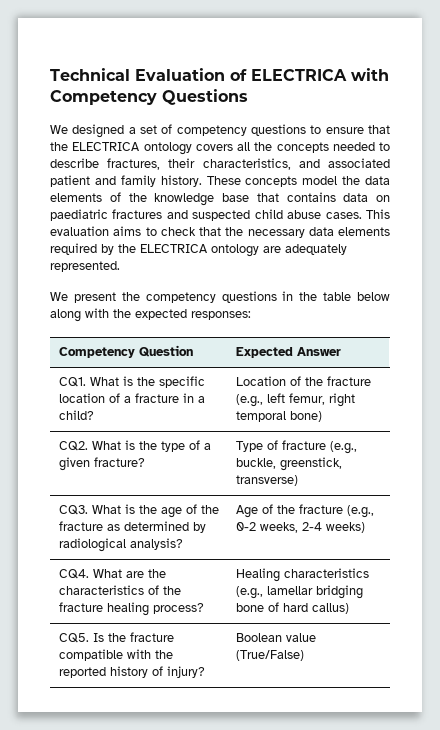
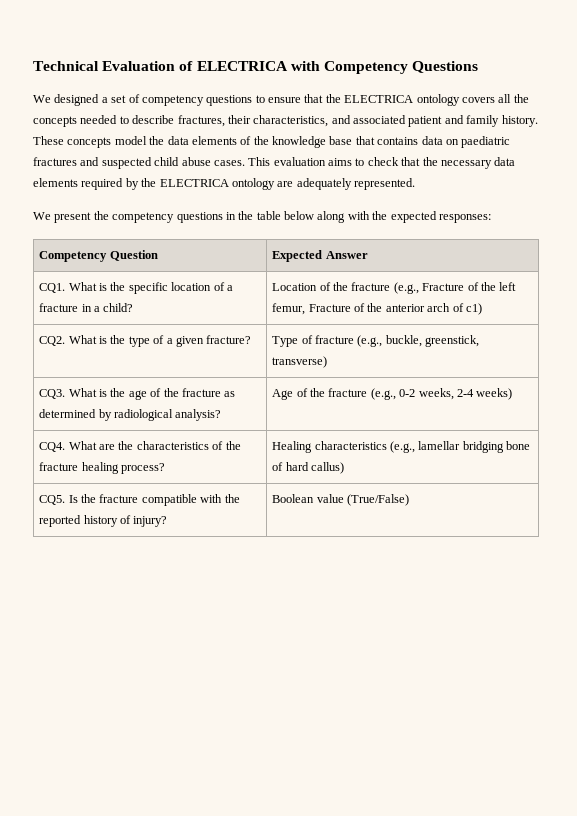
- CQ1. What is the specific location of a fracture in a child? | Location of the fracture (e.g., left femur, right temporal bone)
+ CQ1. What is the specific location of a fracture in a child? | Location of the fracture (e.g., Fracture of the left femur, Fracture of the anterior arch of c1)

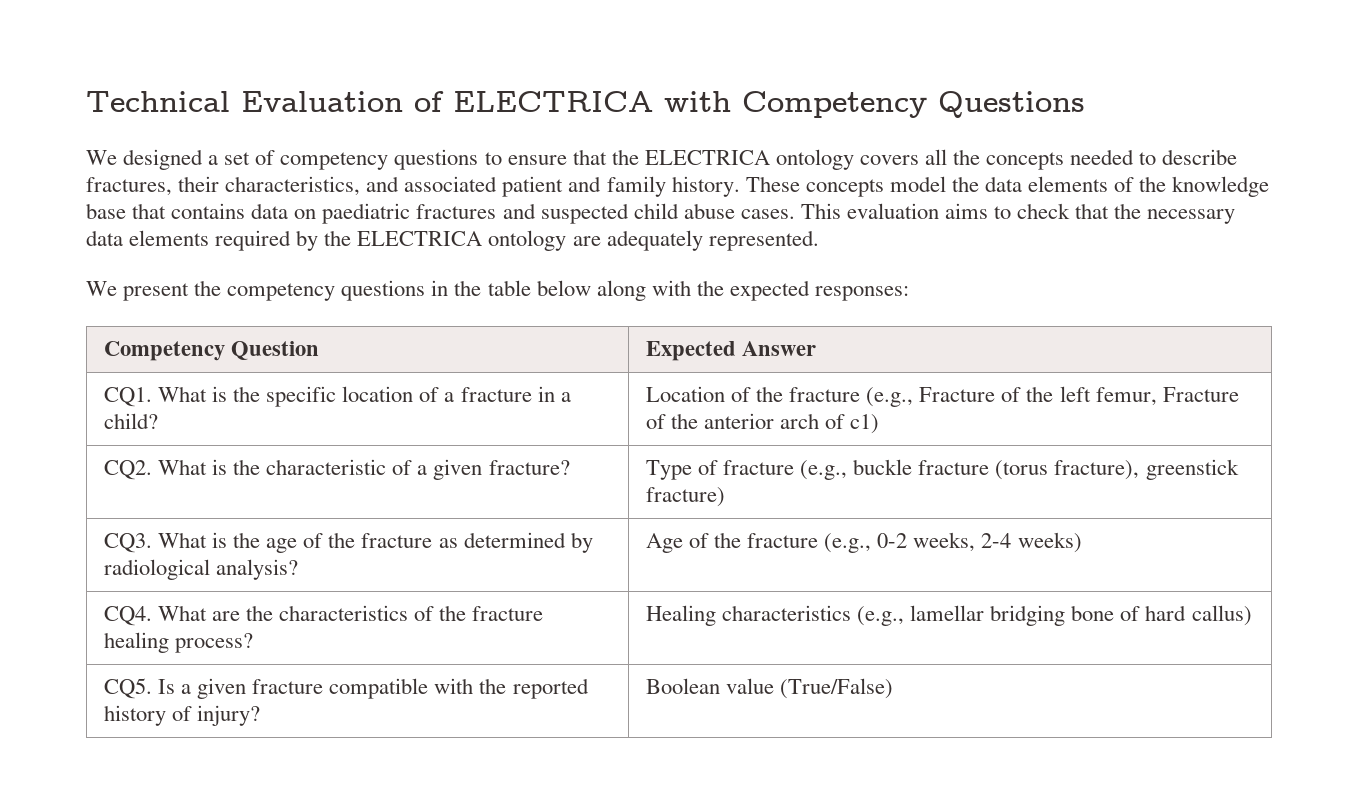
- CQ2. What is the type of a given fracture? | Type of fracture (e.g., buckle, greenstick, transverse)
+ CQ2. What is the characteristic of a given fracture? | Type of fracture (e.g., buckle fracture (torus fracture), greenstick fracture)
- CQ5. Is the fracture compatible with the reported history of injury? | Boolean value (True/False)
+ CQ5. Is a given fracture compatible with the reported history of injury? | Boolean value (True/False)

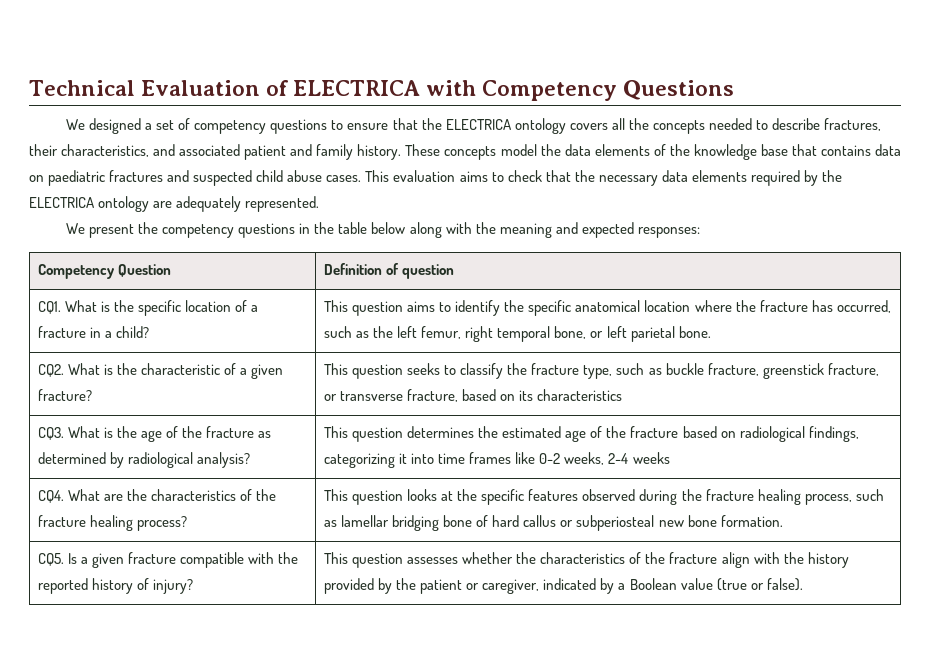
- We present the competency questions in the table below along with the expected responses:
+ We present the competency questions in the table below along with the meaning and expected responses:
- Competency Question | Expected Answer
+ Competency Question | Definition of question
- CQ1. What is the specific location of a fracture in a child? | Location of the fracture (e.g., Fracture of the left femur, Fracture of the anterior arch of c1)
+ CQ1. What is the specific location of a fracture in a child? | This question aims to identify the specific anatomical location where the fracture has occurred, such as the left femur, right temporal bone, or left parietal bone.
- CQ2. What is the characteristic of a given fracture? | Type of fracture (e.g., buckle fracture (torus fracture), greenstick fracture)
+ CQ2. What is the characteristic of a given fracture? | This question seeks to classify the fracture type, such as buckle fracture, greenstick fracture, or transverse fracture, based on its characteristics
- CQ3. What is the age of the fracture as determined by radiological analysis? | Age of the fracture (e.g., 0-2 weeks, 2-4 weeks)
+ CQ3. What is the age of the fracture as determined by radiological analysis? | This question determines the estimated age of the fracture based on radiological findings, categorizing it into time frames like 0-2 weeks, 2-4 weeks
- CQ4. What are the characteristics of the fracture healing process? | Healing characteristics (e.g., lamellar bridging bone of hard callus)
+ CQ4. What are the characteristics of the fracture healing process? | This question looks at the specific features observed during the fracture healing process, such as lamellar bridging bone of hard callus or subperiosteal new bone formation.
- CQ5. Is a given fracture compatible with the reported history of injury? | Boolean value (True/False)
+ CQ5. Is a given fracture compatible with the reported history of injury? | This question assesses whether the characteristics of the fracture align with the history provided by the patient or caregiver, indicated by a Boolean value (true or false).

